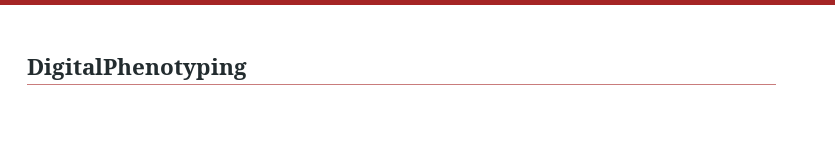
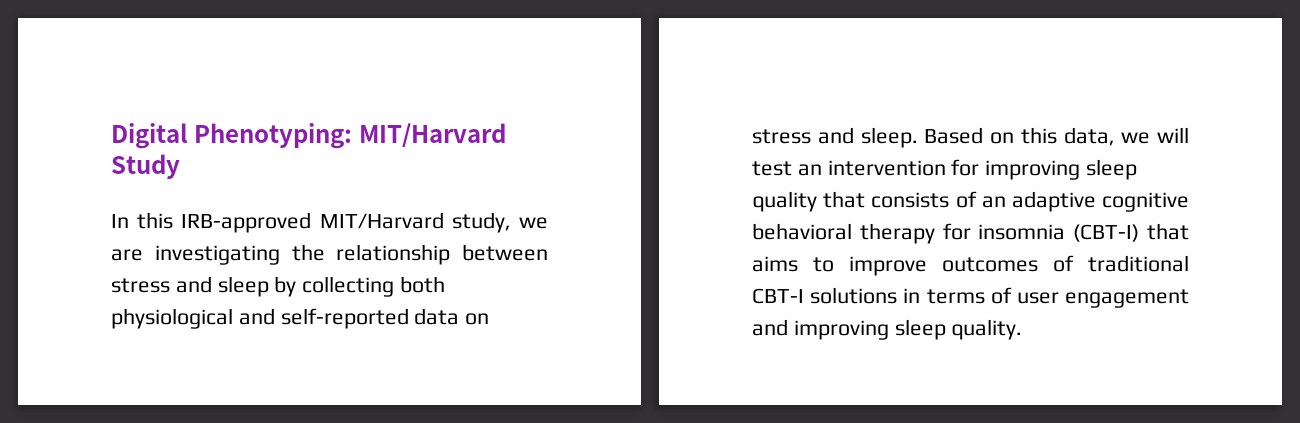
- DigitalPhenotyping
+ Digital Phenotyping: MIT/Harvard Study
+ In this IRB-approved MIT/Harvard study, we are investigating the relationship between stress and sleep by collecting both physiological and self-reported data on stress and sleep. Based on this data, we will test an intervention for improving sleep quality that consists of an adaptive cognitive behavioral therapy for insomnia (CBT-I) that aims to improve outcomes of traditional CBT-I solutions in terms of user engagement and improving sleep quality.

